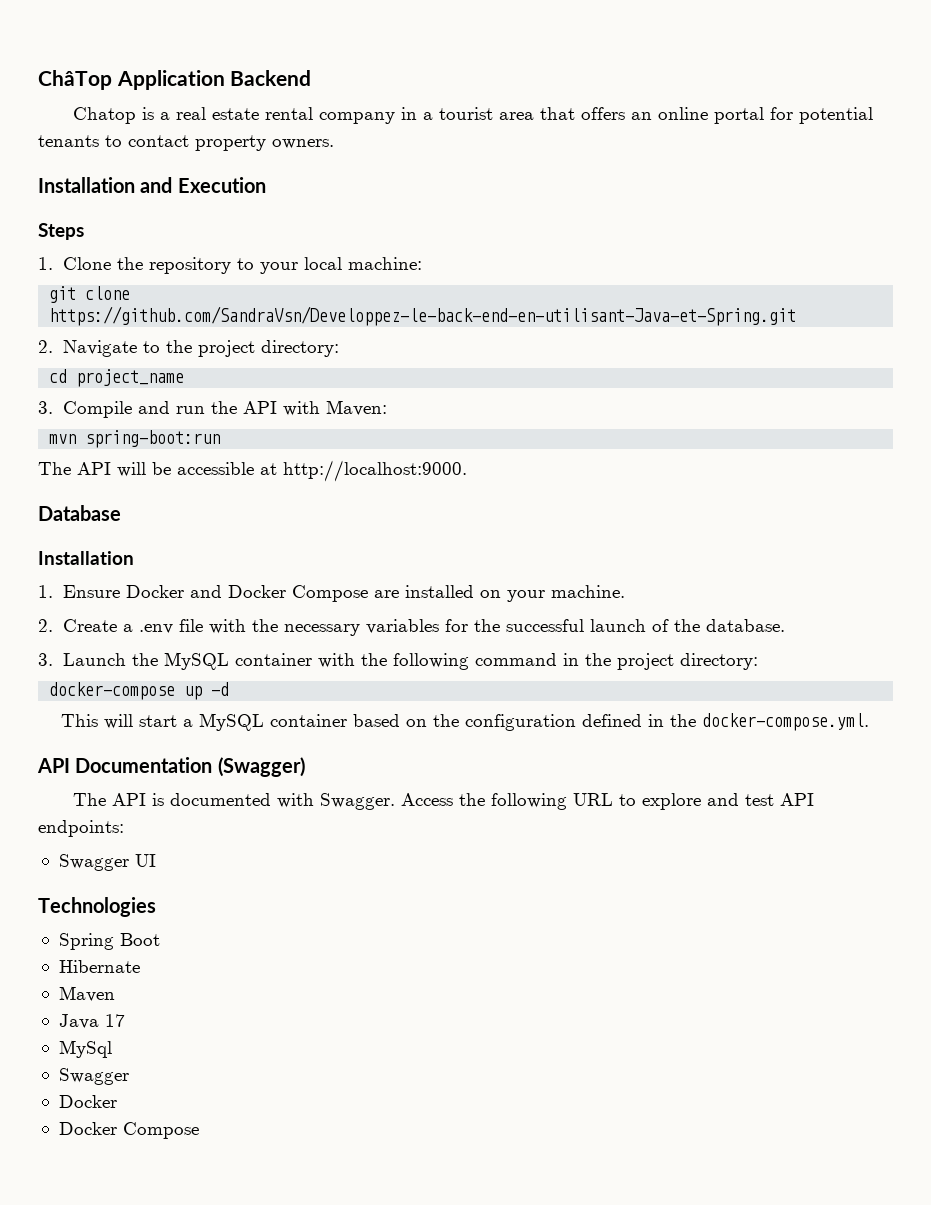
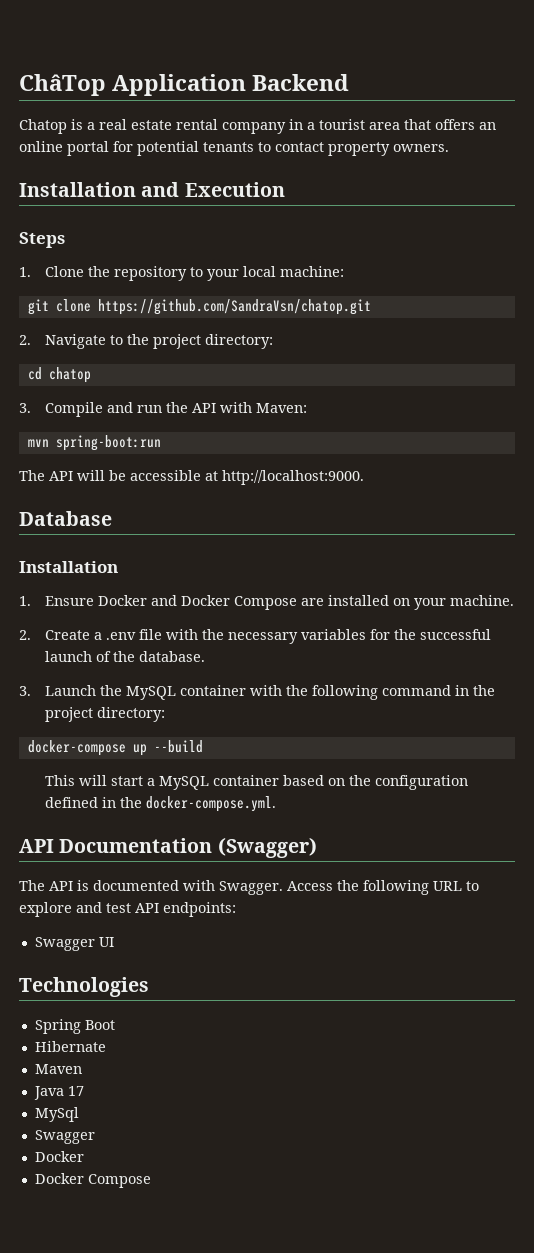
- git clone https://github.com/SandraVsn/Developpez-le-back-end-en-utilisant-Java-et-Spring.git
+ git clone https://github.com/SandraVsn/chatop.git
- cd project_name
+ cd chatop
- docker-compose up -d
+ docker-compose up --build

